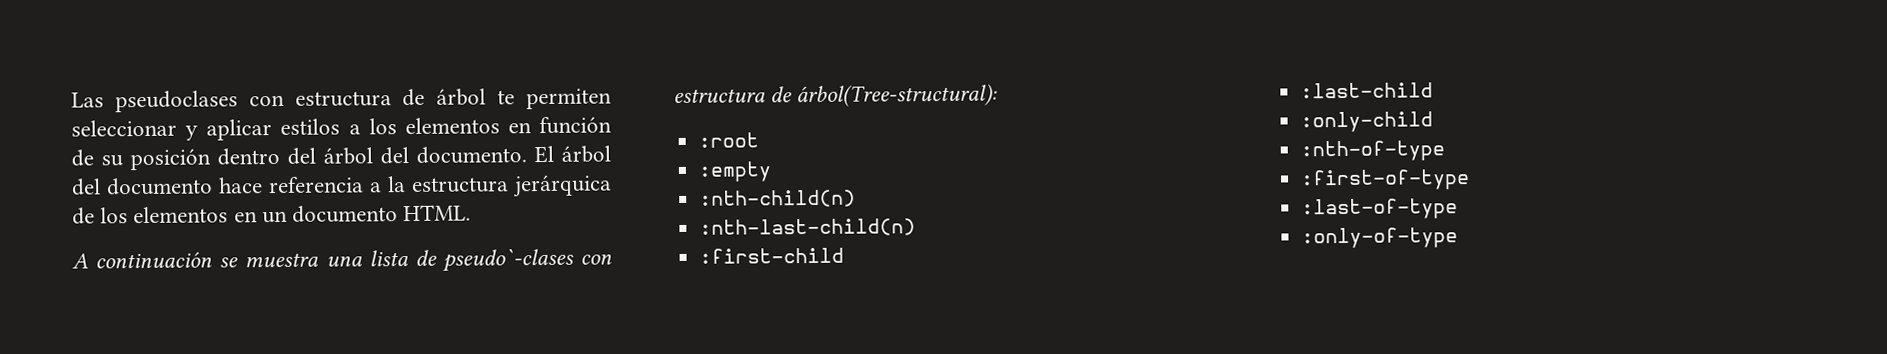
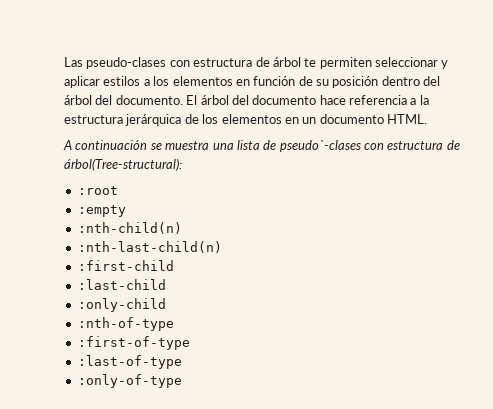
- Las pseudoclases con estructura de árbol te permiten seleccionar y aplicar estilos a los elementos en función de su posición dentro del árbol del documento.
+ Las pseudo-clases con estructura de árbol te permiten seleccionar y aplicar estilos a los elementos en función de su posición dentro del árbol del documento.

